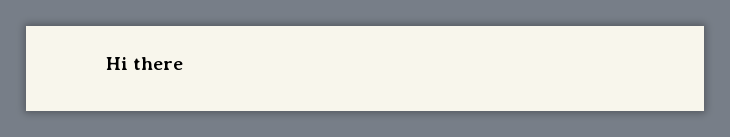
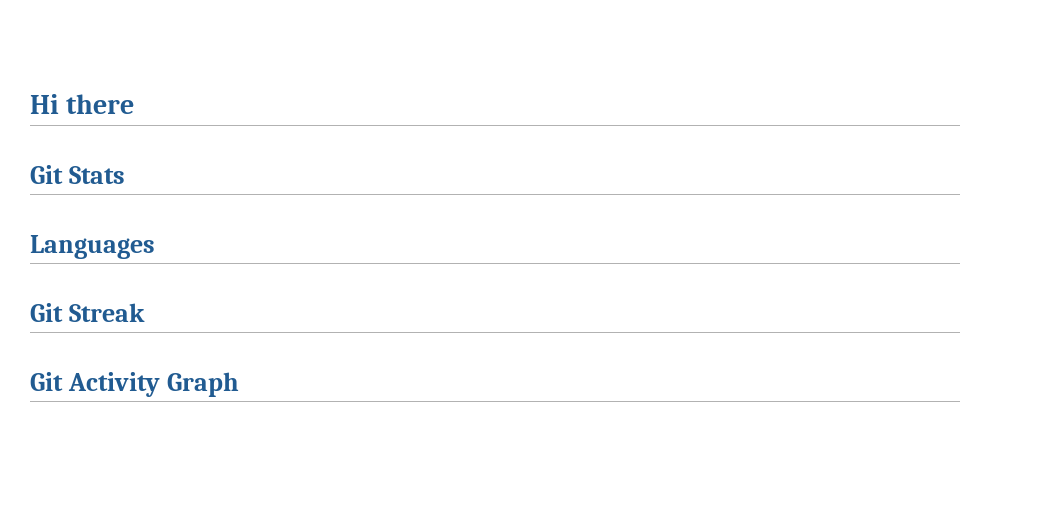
+ Git Stats
+ Languages
+ Git Streak
+ Git Activity Graph

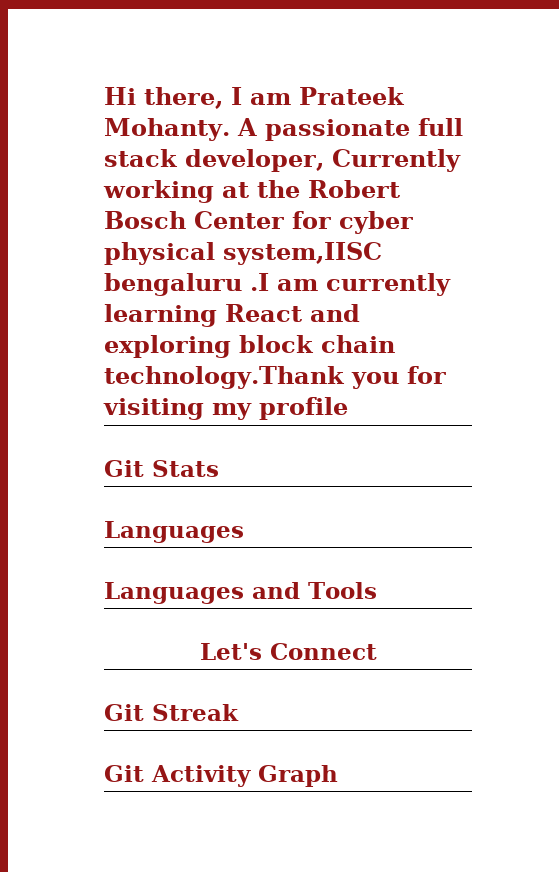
- Hi there
+ Hi there, I am Prateek Mohanty. A passionate full stack developer, Currently working at the Robert Bosch Center for cyber physical system,IISC bengaluru .I am currently learning React and exploring block chain technology.Thank you for visiting my profile
  Git Stats
  Languages
+ Languages and Tools
+ Let's Connect

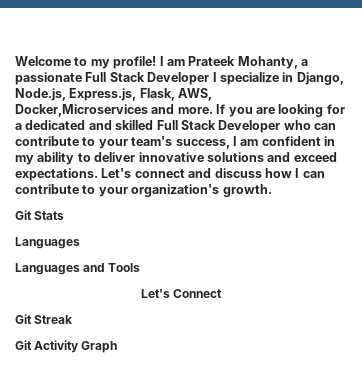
- Hi there, I am Prateek Mohanty. A passionate full stack developer, Currently working at the Robert Bosch Center for cyber physical system,IISC bengaluru .I am currently learning React and exploring block chain technology.Thank you for visiting my profile
+ Welcome to my profile! I am Prateek Mohanty, a passionate Full Stack Developer I specialize in Django, Node.js, Express.js, Flask, AWS, Docker,Microservices and more. If you are looking for a dedicated and skilled Full Stack Developer who can contribute to your team's success, I am confident in my ability to deliver innovative solutions and exceed expectations. Let's connect and discuss how I can contribute to your organization's growth.

